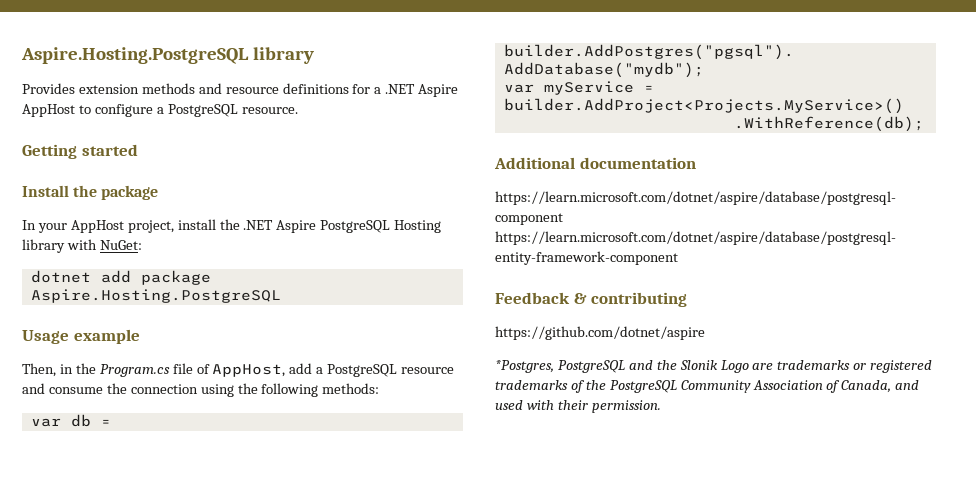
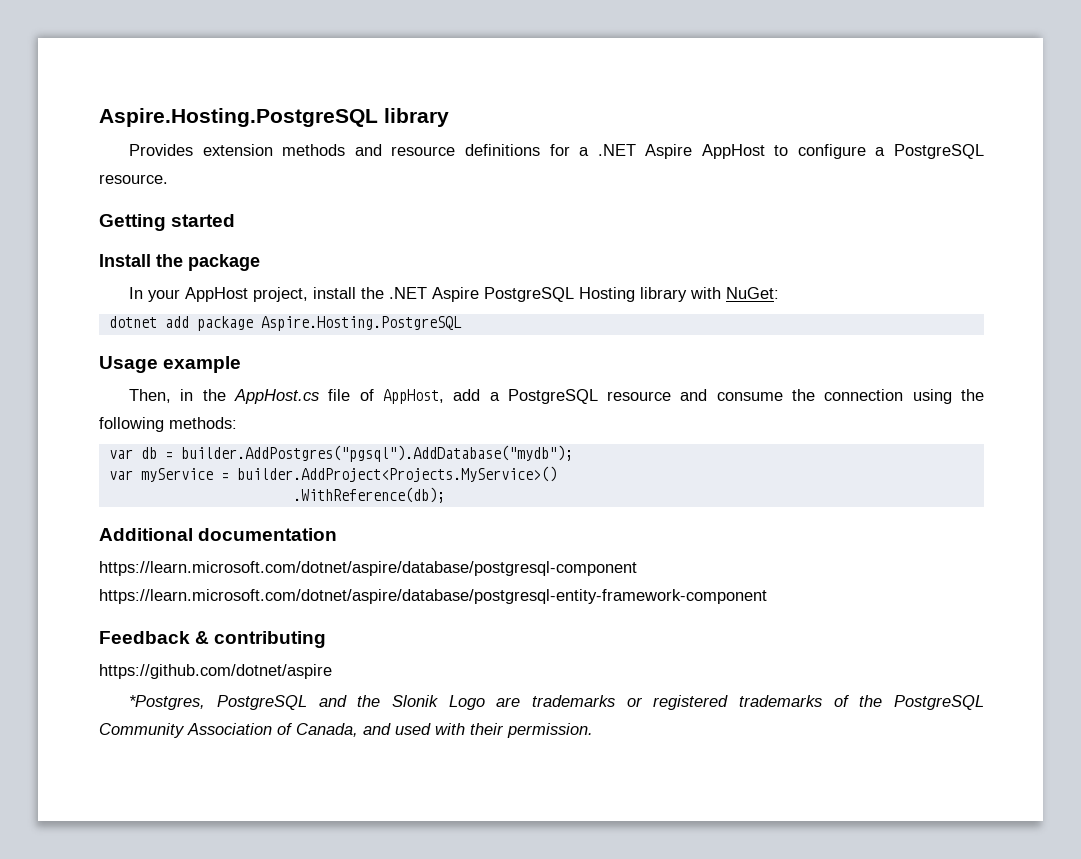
- Then, in the Program.cs file of AppHost, add a PostgreSQL resource and consume the connection using the following methods:
+ Then, in the AppHost.cs file of AppHost, add a PostgreSQL resource and consume the connection using the following methods:

